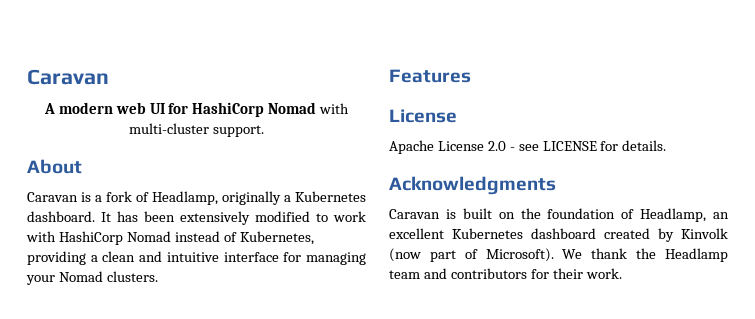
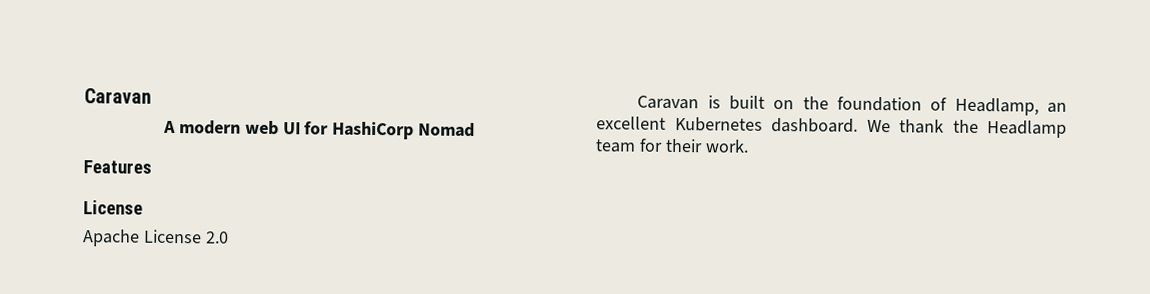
- A modern web UI for HashiCorp Nomad with multi-cluster support.
- About
- Caravan is a fork of Headlamp, originally a Kubernetes dashboard. It has been extensively modified to work with HashiCorp Nomad instead of Kubernetes, providing a clean and intuitive interface for managing your Nomad clusters.
+ A modern web UI for HashiCorp Nomad
- Apache License 2.0 - see LICENSE for details.
- Acknowledgments
+ Apache License 2.0
- Caravan is built on the foundation of Headlamp, an excellent Kubernetes dashboard created by Kinvolk (now part of Microsoft).
+ Caravan is built on the foundation of Headlamp, an excellent Kubernetes dashboard.
- We thank the Headlamp team and contributors for their work.
+ We thank the Headlamp team for their work.

